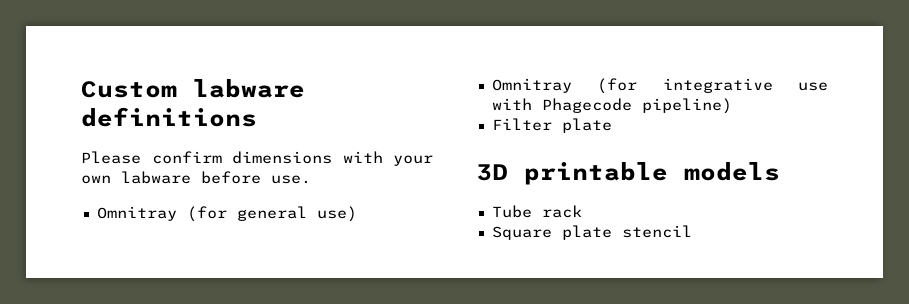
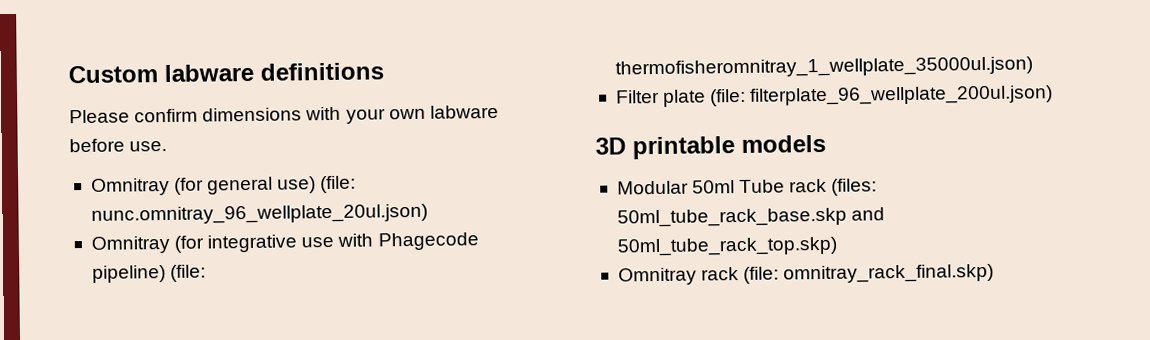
- Omnitray (for general use)
+ Omnitray (for general use) (file: nunc.omnitray_96_wellplate_20ul.json)
- Omnitray (for integrative use with Phagecode pipeline)
+ Omnitray (for integrative use with Phagecode pipeline) (file: thermofisheromnitray_1_wellplate_35000ul.json)
- Filter plate
+ Filter plate (file: filterplate_96_wellplate_200ul.json)
- Tube rack
- Square plate stencil
+ Modular 50ml Tube rack (files: 50ml_tube_rack_base.skp and 50ml_tube_rack_top.skp)
+ Omnitray rack (file: omnitray_rack_final.skp)

